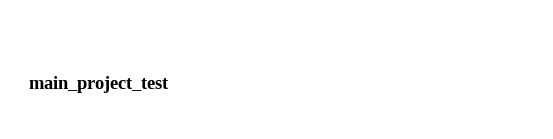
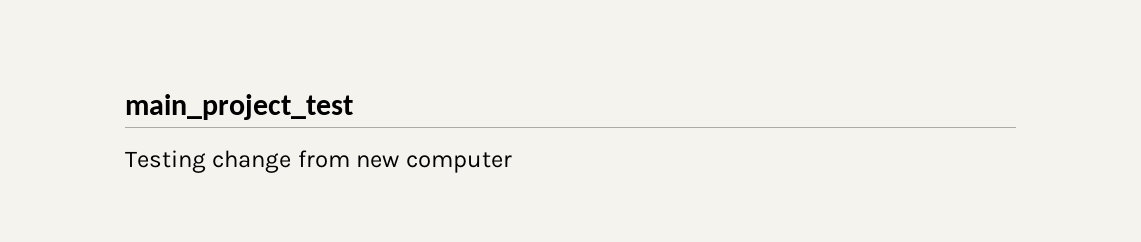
+ Testing change from new computer

